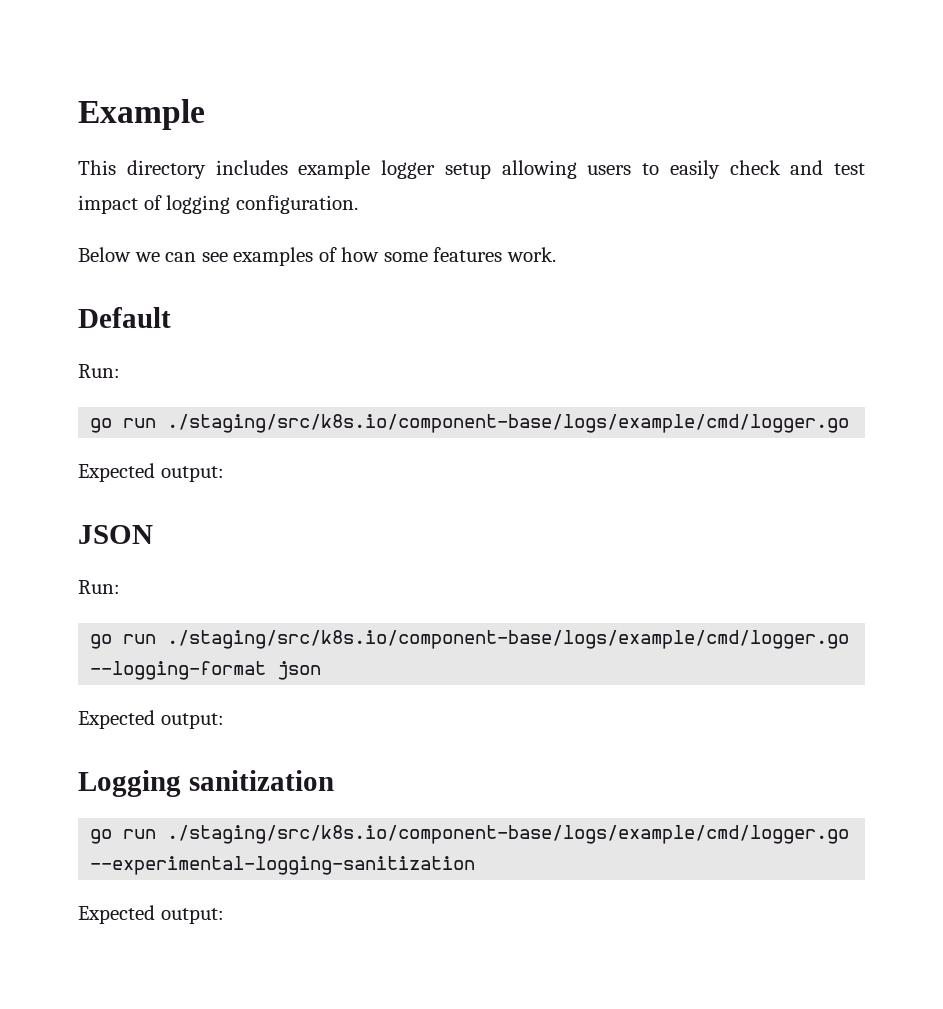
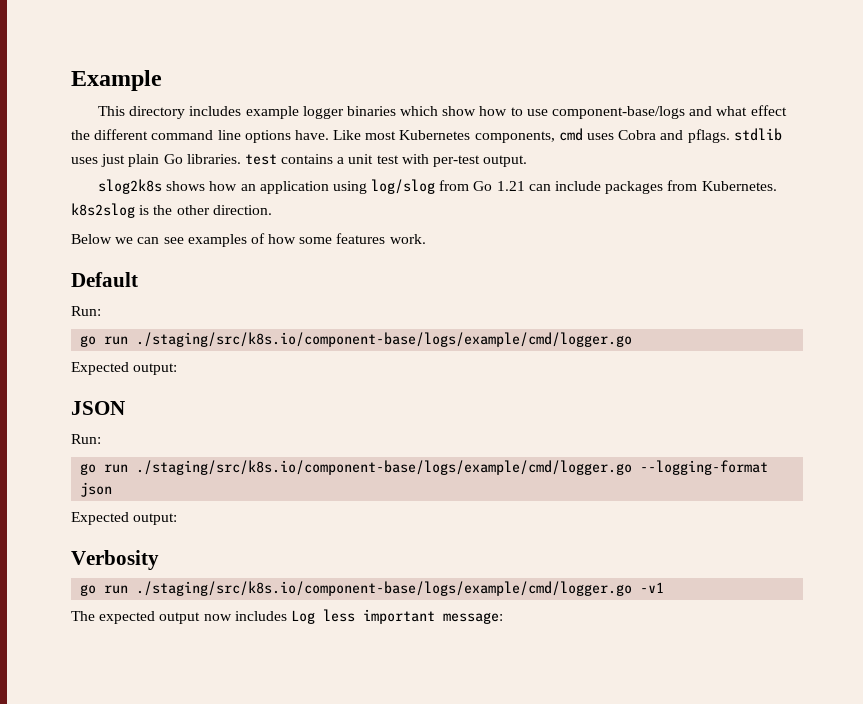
- This directory includes example logger setup allowing users to easily check and test impact of logging configuration.
+ This directory includes example logger binaries which show how to use component-base/logs and what effect the different command line options have. Like most Kubernetes components, cmd uses Cobra and pflags. stdlib uses just plain Go libraries. test contains a unit test with per-test output.
+ slog2k8s shows how an application using log/slog from Go 1.21 can include packages from Kubernetes. k8s2slog is the other direction.
- Logging sanitization
- go run ./staging/src/k8s.io/component-base/logs/example/cmd/logger.go --experimental-logging-sanitization
- Expected output:
+ Verbosity
+ go run ./staging/src/k8s.io/component-base/logs/example/cmd/logger.go -v1
+ The expected output now includes Log less important message:

